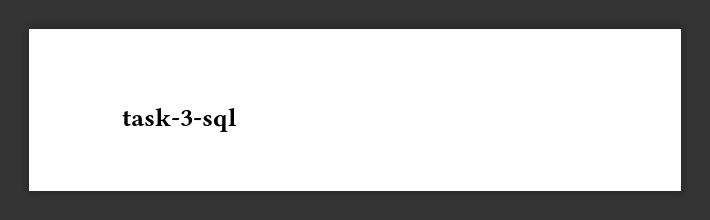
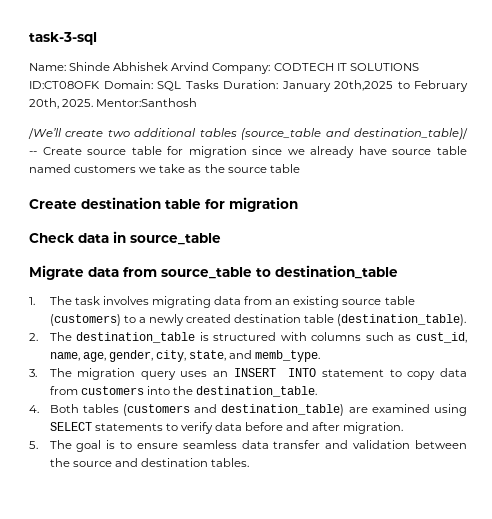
+ Name: Shinde Abhishek Arvind Company: CODTECH IT SOLUTIONS ID:CT08OFK Domain: SQL Tasks Duration: January 20th,2025 to February 20th, 2025. Mentor:Santhosh
+ /We’ll create two additional tables (source_table and destination_table)/ -- Create source table for migration since we already have source table named customers we take as the source table
+ Create destination table for migration
+ Check data in source_table
+ Migrate data from source_table to destination_table
+ 1. The task involves migrating data from an existing source table (customers) to a newly created destination table (destination_table).
+ 2. The destination_table is structured with columns such as cust_id, name, age, gender, city, state, and memb_type.
+ 3. The migration query uses an INSERT INTO statement to copy data from customers into the destination_table.
+ 4. Both tables (customers and destination_table) are examined using SELECT statements to verify data before and after migration.
+ 5. The goal is to ensure seamless data transfer and validation between the source and destination tables.

